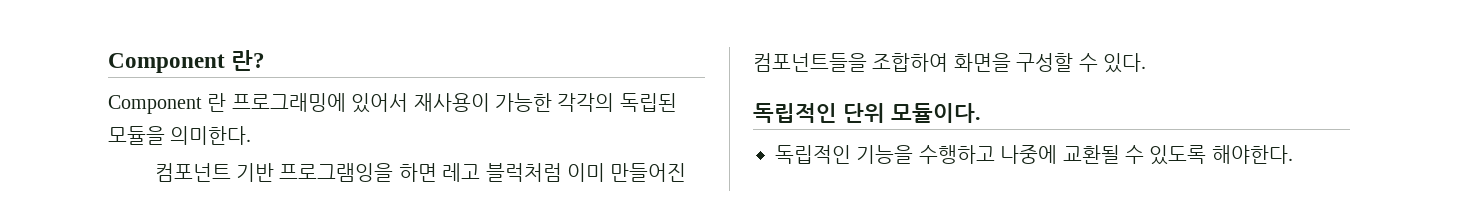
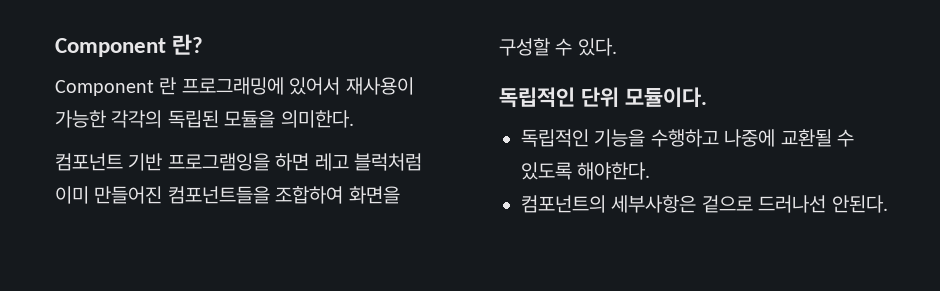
+ 컴포넌트의 세부사항은 겉으로 드러나선 안된다.

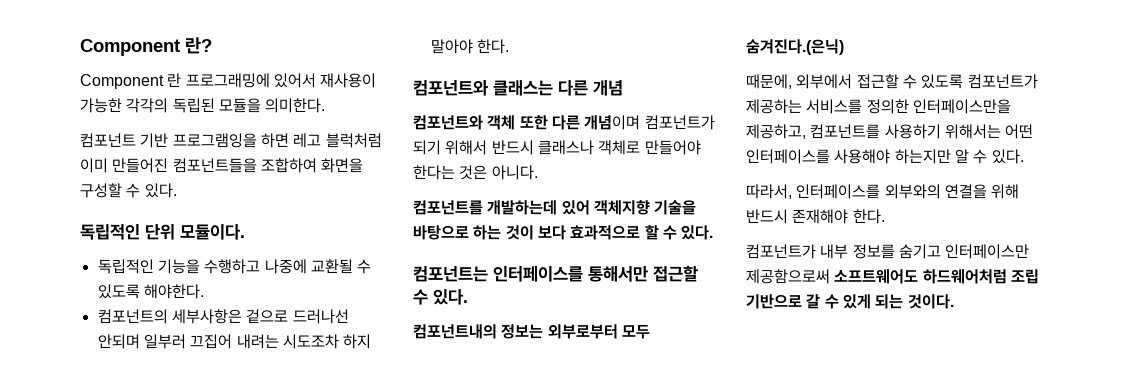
- 컴포넌트의 세부사항은 겉으로 드러나선 안된다.
+ 컴포넌트의 세부사항은 겉으로 드러나선 안되며 일부러 끄집어 내려는 시도조차 하지 말아야 한다.
+ 컴포넌트와 클래스는 다른 개념
+ 컴포넌트와 객체 또한 다른 개념이며 컴포넌트가 되기 위해서 반드시 클래스나 객체로 만들어야 한다는 것은 아니다.
+ 컴포넌트를 개발하는데 있어 객체지향 기술을 바탕으로 하는 것이 보다 효과적으로 할 수 있다.
+ 컴포넌트는 인터페이스를 통해서만 접근할 수 있다.
+ 컴포넌트내의 정보는 외부로부터 모두 숨겨진다.(은닉)
+ 때문에, 외부에서 접근할 수 있도록 컴포넌트가 제공하는 서비스를 정의한 인터페이스만을 제공하고, 컴포넌트를 사용하기 위해서는 어떤 인터페이스를 사용해야 하는지만 알 수 있다.
+ 따라서, 인터페이스를 외부와의 연결을 위해 반드시 존재해야 한다.
+ 컴포넌트가 내부 정보를 숨기고 인터페이스만 제공함으로써 소프트웨어도 하드웨어처럼 조립 기반으로 갈 수 있게 되는 것이다.

